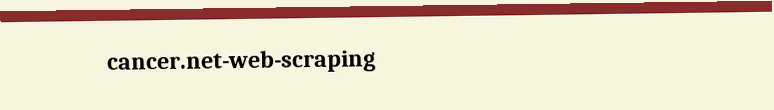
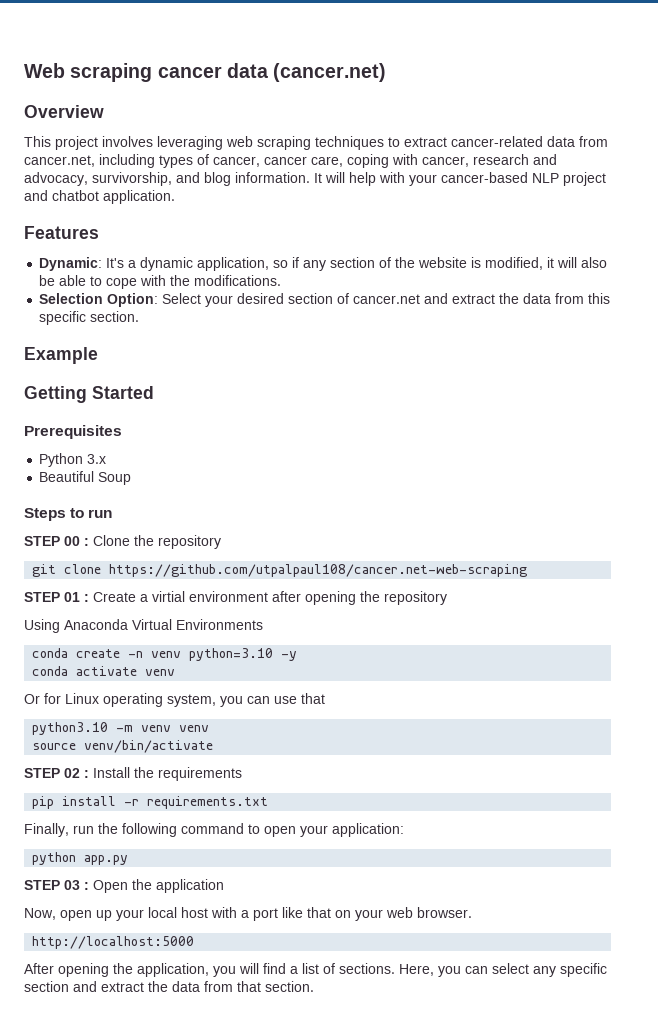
- cancer.net-web-scraping
+ Web scraping cancer data (cancer.net)
+ Overview
+ This project involves leveraging web scraping techniques to extract cancer-related data from cancer.net, including types of cancer, cancer care, coping with cancer, research and advocacy, survivorship, and blog information. It will help with your cancer-based NLP project and chatbot application.
+ Features
+ Dynamic: It's a dynamic application, so if any section of the website is modified, it will also be able to cope with the modifications.
+ Selection Option: Select your desired section of cancer.net and extract the data from this specific section.
+ Example
+ Getting Started
+ Prerequisites
+ Python 3.x
+ Beautiful Soup
+ Steps to run
+ STEP 00 : Clone the repository
+ git clone https://github.com/utpalpaul108/cancer.net-web-scraping
+ STEP 01 : Create a virtial environment after opening the repository
+ Using Anaconda Virtual Environments
+ conda create -n venv python=3.10 -y
+ conda activate venv
+ Or for Linux operating system, you can use that
+ python3.10 -m venv venv
+ source venv/bin/activate
+ STEP 02 : Install the requirements
+ pip install -r requirements.txt
+ Finally, run the following command to open your application:
+ python app.py
+ STEP 03 : Open the application
+ Now, open up your local host with a port like that on your web browser.
+ http://localhost:5000
+ After opening the application, you will find a list of sections. Here, you can select any specific section and extract the data from that section.

